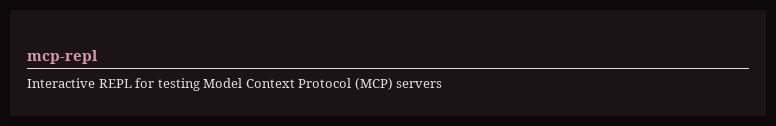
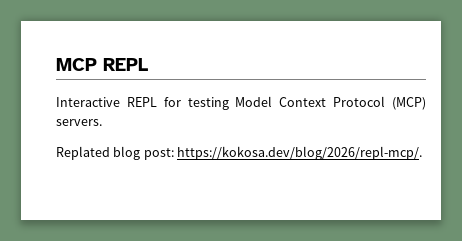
- mcp-repl
+ MCP REPL
- Interactive REPL for testing Model Context Protocol (MCP) servers
+ Interactive REPL for testing Model Context Protocol (MCP) servers.
+ Replated blog post: https://kokosa.dev/blog/2026/repl-mcp/.

